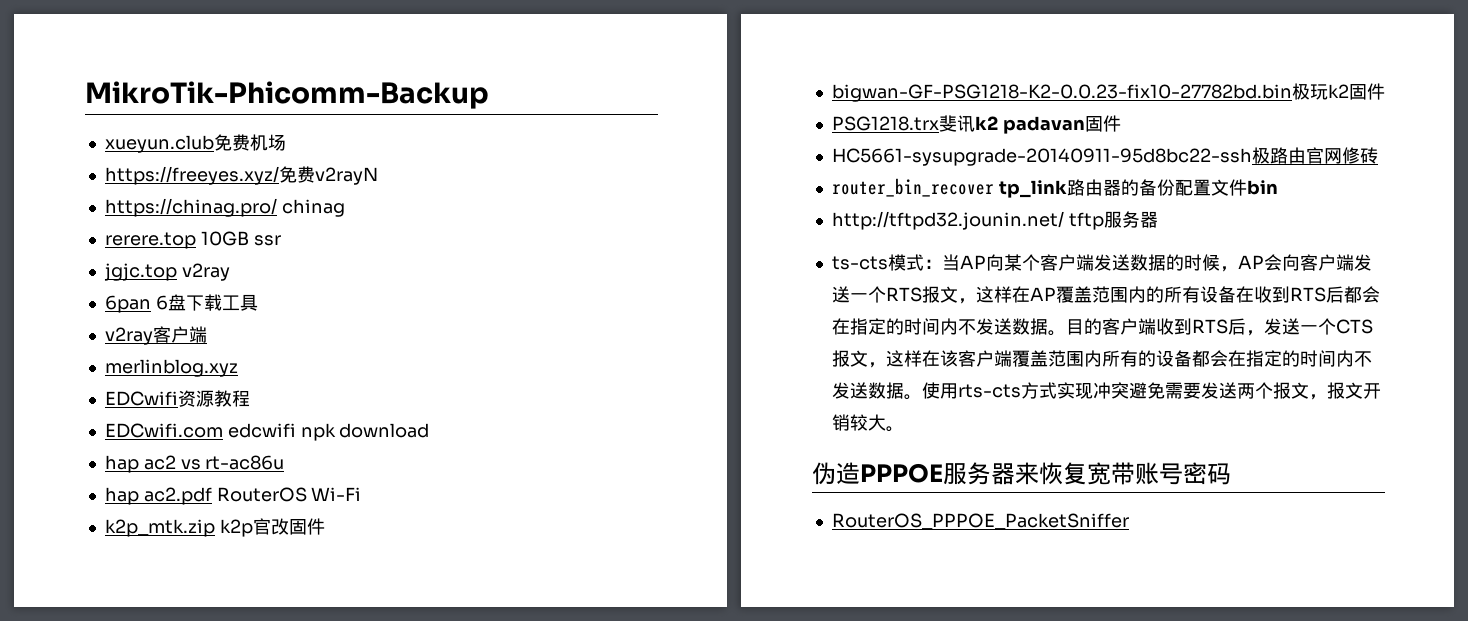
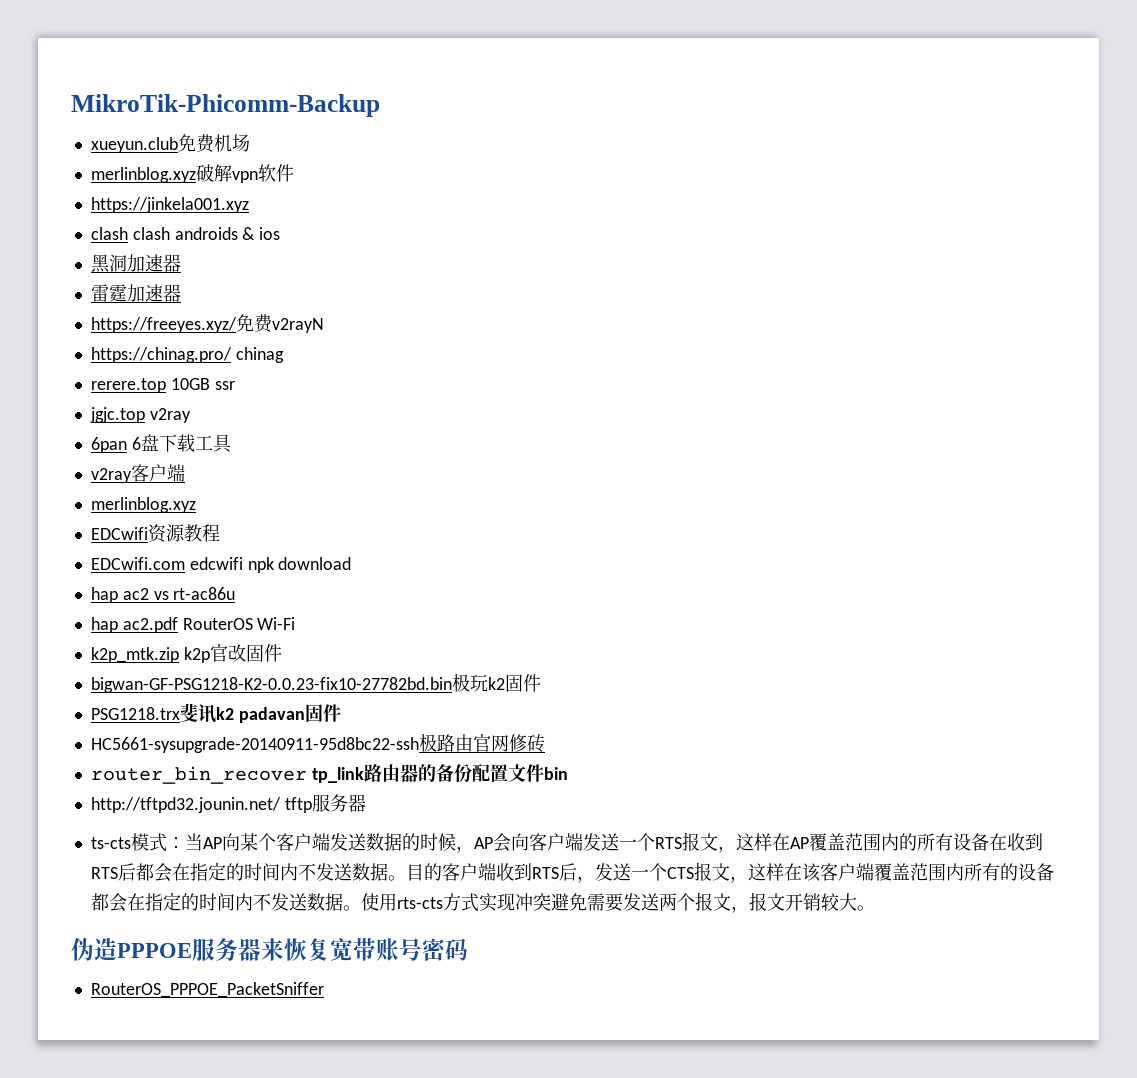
+ merlinblog.xyz破解vpn软件
+ https://jinkela001.xyz
+ clash clash androids & ios
+ 黑洞加速器
+ 雷霆加速器

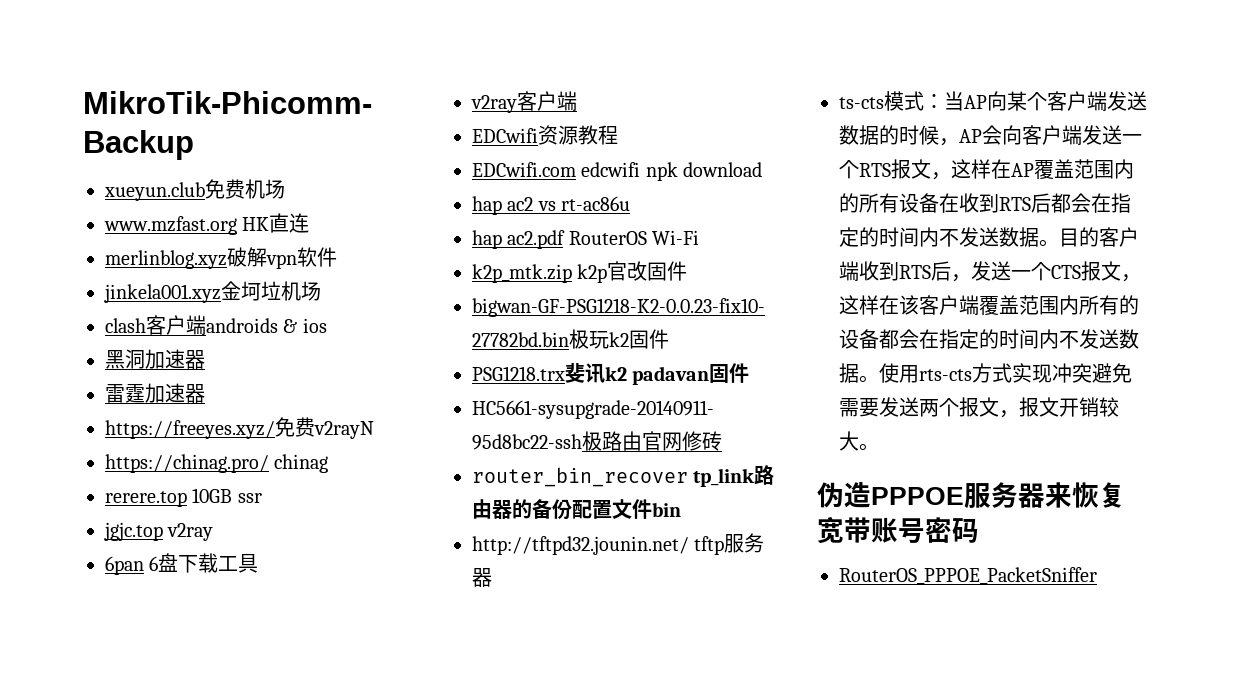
+ www.mzfast.org HK直连
- https://jinkela001.xyz
- clash clash androids & ios
+ jinkela001.xyz金坷垃机场
+ clash客户端androids & ios
  v2ray客户端
- merlinblog.xyz

